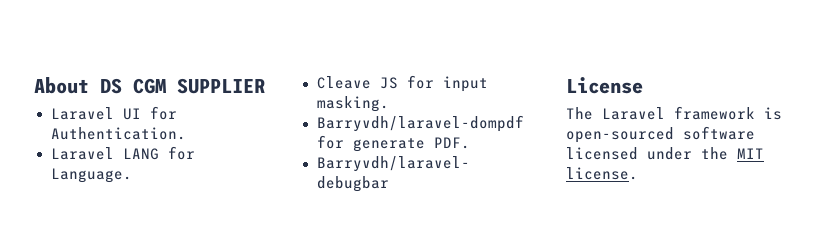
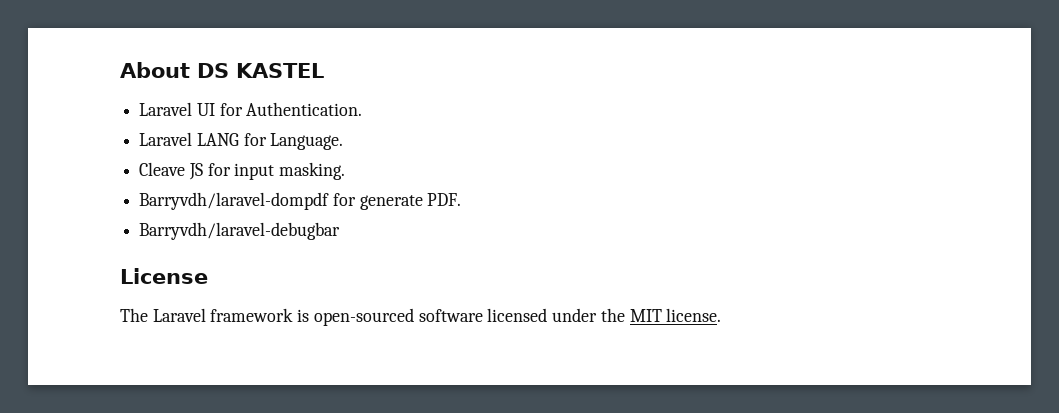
- About DS CGM SUPPLIER
+ About DS KASTEL

